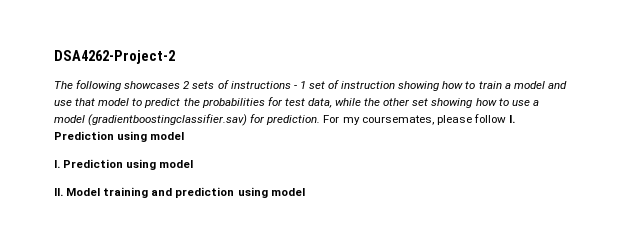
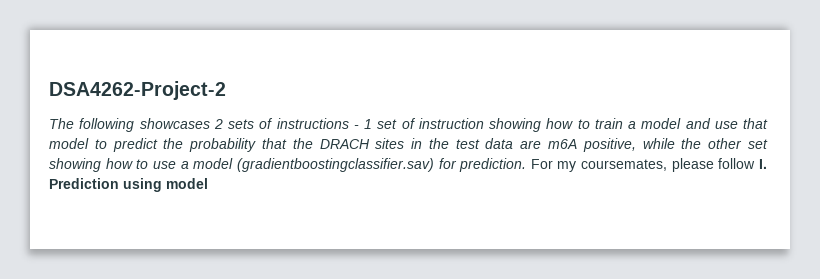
- The following showcases 2 sets of instructions - 1 set of instruction showing how to train a model and use that model to predict the probabilities for test data, while the other set showing how to use a model (gradientboostingclassifier.sav) for prediction.
+ The following showcases 2 sets of instructions - 1 set of instruction showing how to train a model and use that model to predict the probability that the DRACH sites in the test data are m6A positive, while the other set showing how to use a model (gradientboostingclassifier.sav) for prediction.
  For my coursemates, please follow I. Prediction using model
- I. Prediction using model
- II. Model training and prediction using model

